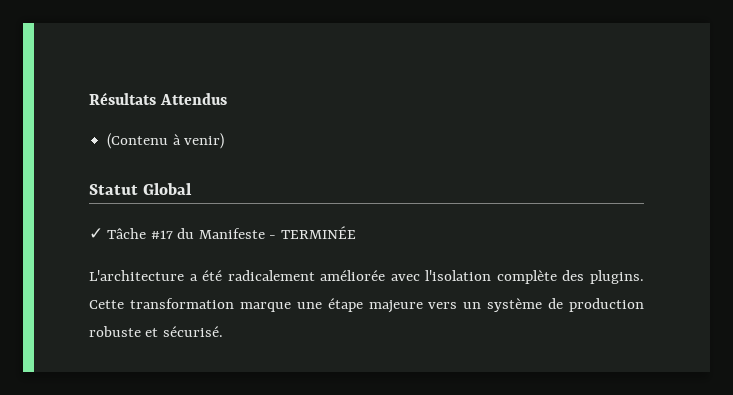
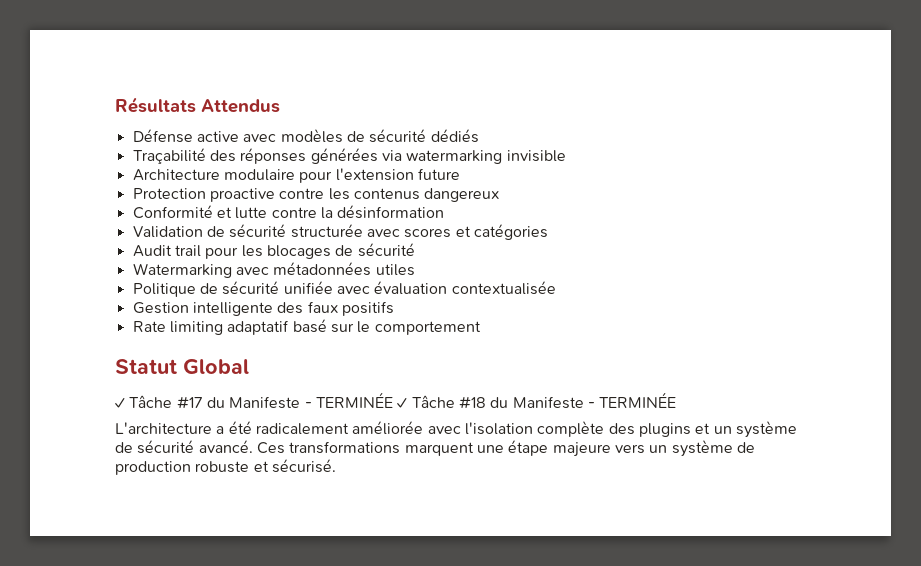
- (Contenu à venir)
+ Défense active avec modèles de sécurité dédiés
+ Traçabilité des réponses générées via watermarking invisible
+ Architecture modulaire pour l'extension future
+ Protection proactive contre les contenus dangereux
+ Conformité et lutte contre la désinformation
+ Validation de sécurité structurée avec scores et catégories
+ Audit trail pour les blocages de sécurité
+ Watermarking avec métadonnées utiles
+ Politique de sécurité unifiée avec évaluation contextualisée
+ Gestion intelligente des faux positifs
+ Rate limiting adaptatif basé sur le comportement
- ✓ Tâche #17 du Manifeste - TERMINÉE
+ ✓ Tâche #17 du Manifeste - TERMINÉE ✓ Tâche #18 du Manifeste - TERMINÉE
- L'architecture a été radicalement améliorée avec l'isolation complète des plugins. Cette transformation marque une étape majeure vers un système de production robuste et sécurisé.
+ L'architecture a été radicalement améliorée avec l'isolation complète des plugins et un système de sécurité avancé. Ces transformations marquent une étape majeure vers un système de production robuste et sécurisé.

